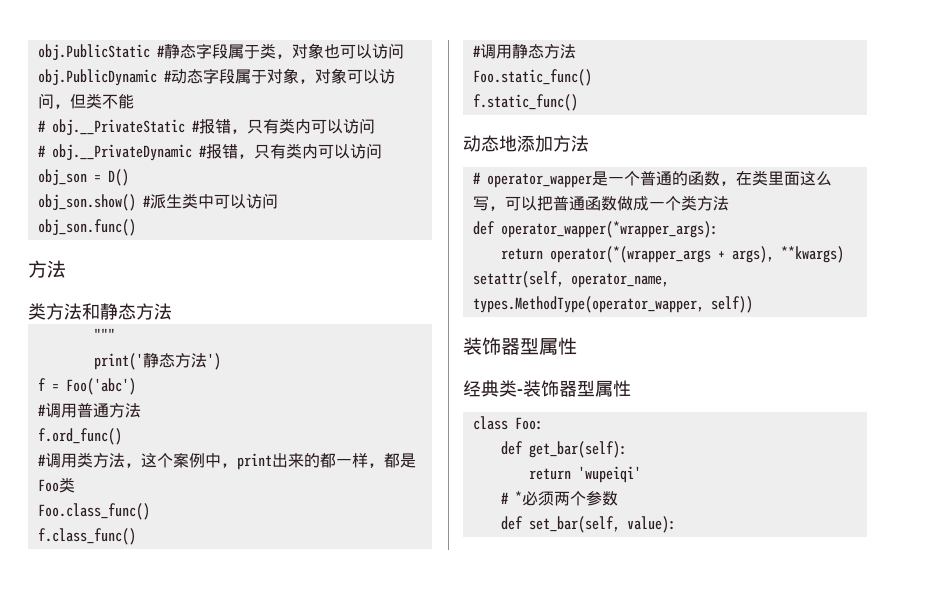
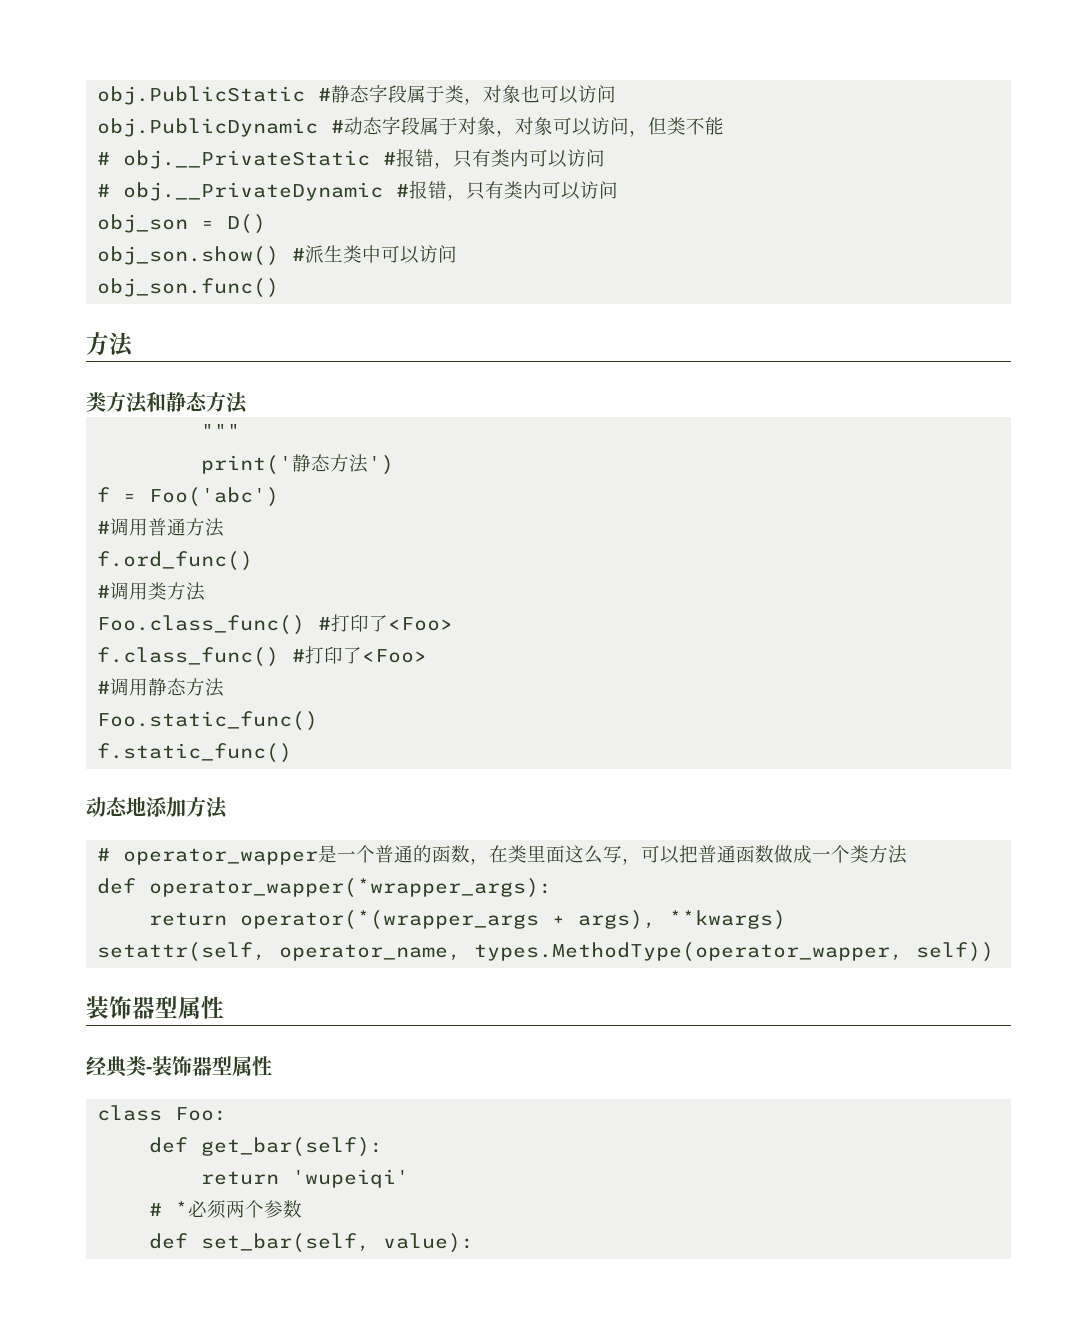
- #调用类方法，这个案例中，print出来的都一样，都是Foo类
- Foo.class_func()
- f.class_func()
+ #调用类方法
+ Foo.class_func() #打印了<Foo>
+ f.class_func() #打印了<Foo>

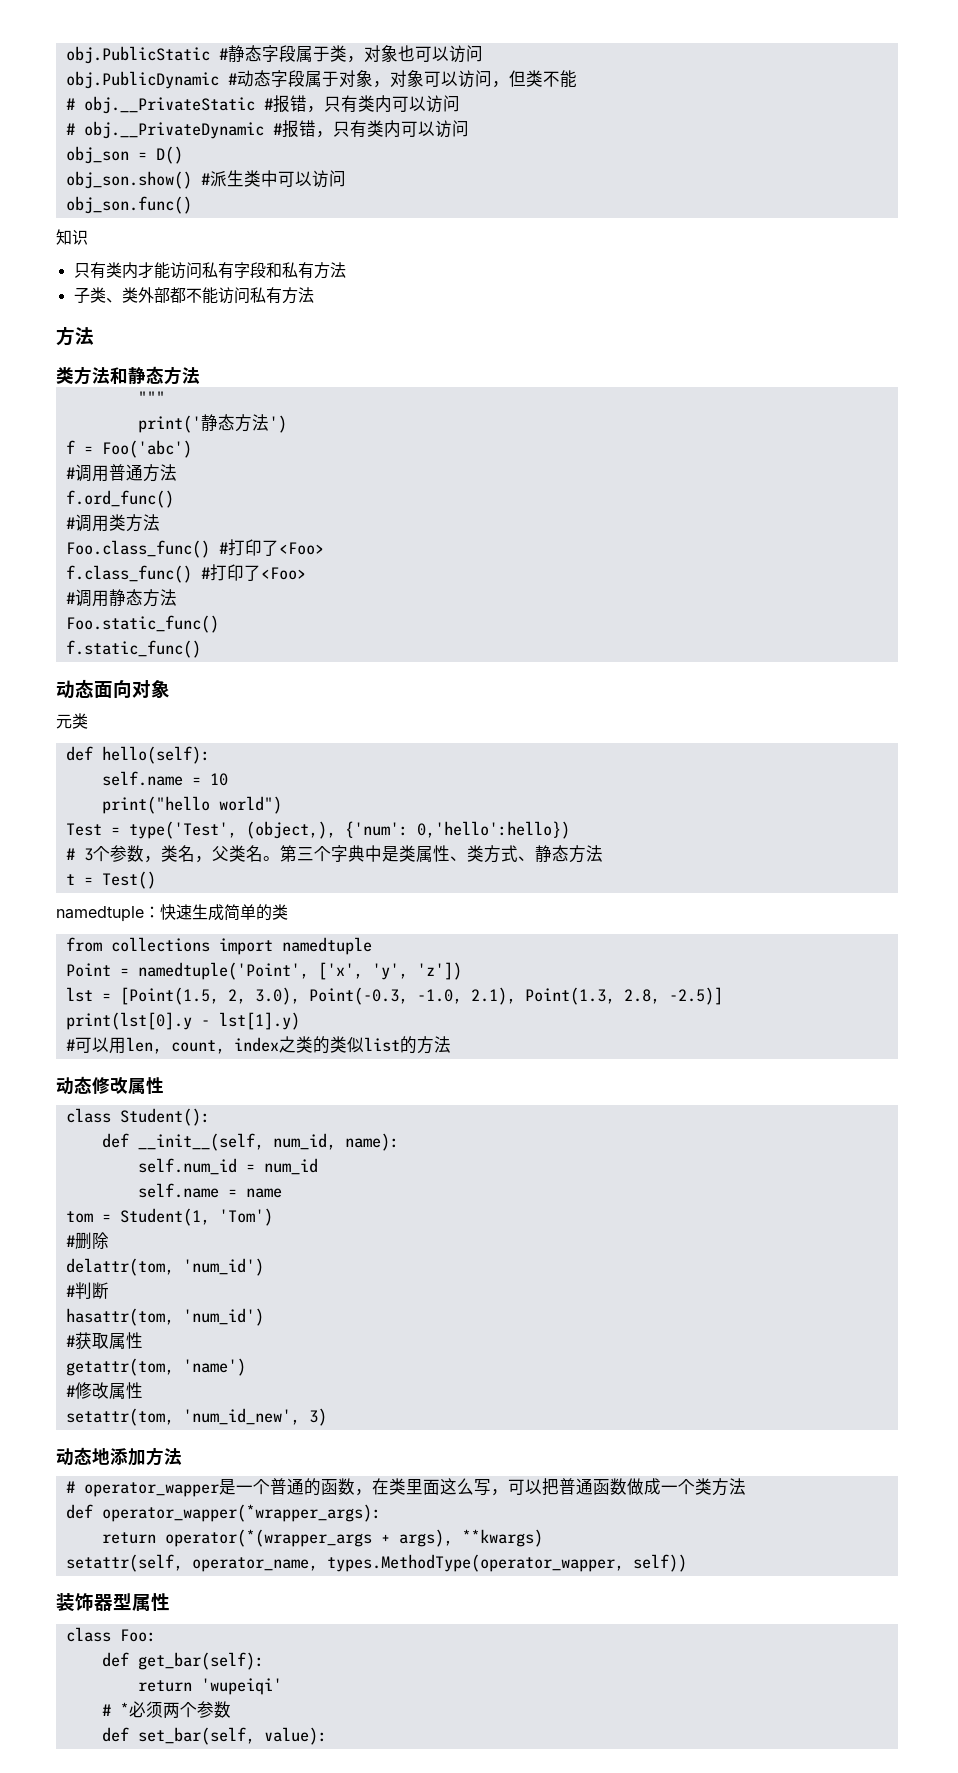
+ 知识
+ 只有类内才能访问私有字段和私有方法
+ 子类、类外部都不能访问私有方法
+ 动态面向对象
+ 元类
+ def hello(self):
+ self.name = 10
+ print("hello world")
+ Test = type('Test', (object,), {'num': 0,'hello':hello})
+ # 3个参数，类名，父类名。第三个字典中是类属性、类方式、静态方法
+ t = Test()
+ namedtuple：快速生成简单的类
+ from collections import namedtuple
+ Point = namedtuple('Point', ['x', 'y', 'z'])
+ lst = [Point(1.5, 2, 3.0), Point(-0.3, -1.0, 2.1), Point(1.3, 2.8, -2.5)]
+ print(lst[0].y - lst[1].y)
+ #可以用len, count, index之类的类似list的方法
+ 动态修改属性
+ class Student():
+ def __init__(self, num_id, name):
+ self.num_id = num_id
+ self.name = name
+ tom = Student(1, 'Tom')
+ #删除
+ delattr(tom, 'num_id')
+ #判断
+ hasattr(tom, 'num_id')
+ #获取属性
+ getattr(tom, 'name')
+ #修改属性
+ setattr(tom, 'num_id_new', 3)
- 经典类-装饰器型属性

